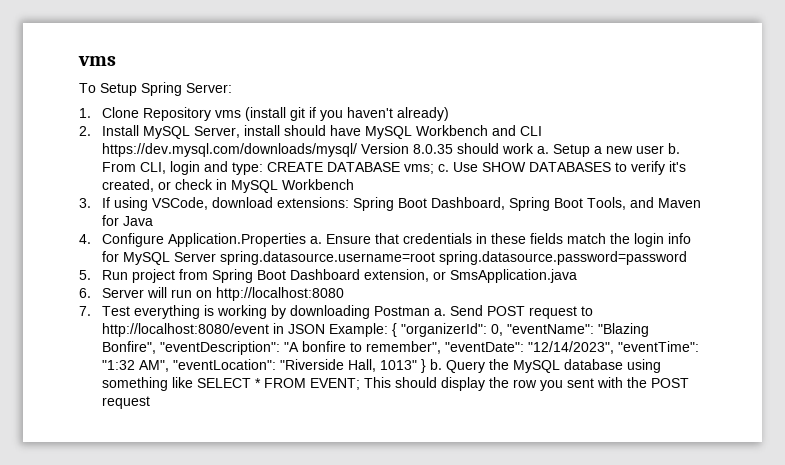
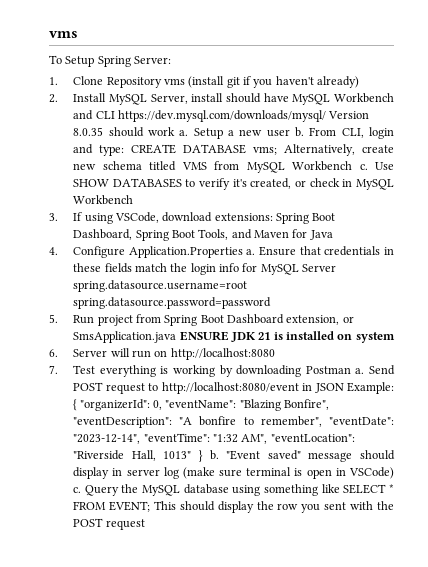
- From CLI, login and type: CREATE DATABASE vms; c.
+ From CLI, login and type: CREATE DATABASE vms; Alternatively, create new schema titled VMS from MySQL Workbench c.
- 5. Run project from Spring Boot Dashboard extension, or SmsApplication.java
+ 5. Run project from Spring Boot Dashboard extension, or SmsApplication.java ENSURE JDK 21 is installed on system
- Send POST request to http://localhost:8080/event in JSON Example: { "organizerId": 0, "eventName": "Blazing Bonfire", "eventDescription": "A bonfire to remember", "eventDate": "12/14/2023", "eventTime": "1:32 AM", "eventLocation": "Riverside Hall, 1013" } b.
+ Send POST request to http://localhost:8080/event in JSON Example: { "organizerId": 0, "eventName": "Blazing Bonfire", "eventDescription": "A bonfire to remember", "eventDate": "2023-12-14", "eventTime": "1:32 AM", "eventLocation": "Riverside Hall, 1013" } b.
+ "Event saved" message should display in server log (make sure terminal is open in VSCode) c.

